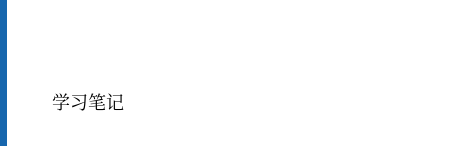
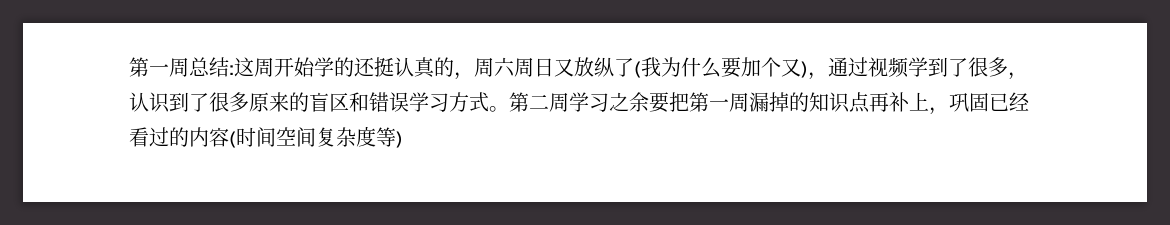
- 学习笔记
+ 第一周总结:这周开始学的还挺认真的，周六周日又放纵了(我为什么要加个又)，通过视频学到了很多，认识到了很多原来的盲区和错误学习方式。第二周学习之余要把第一周漏掉的知识点再补上，巩固已经看过的内容(时间空间复杂度等)

